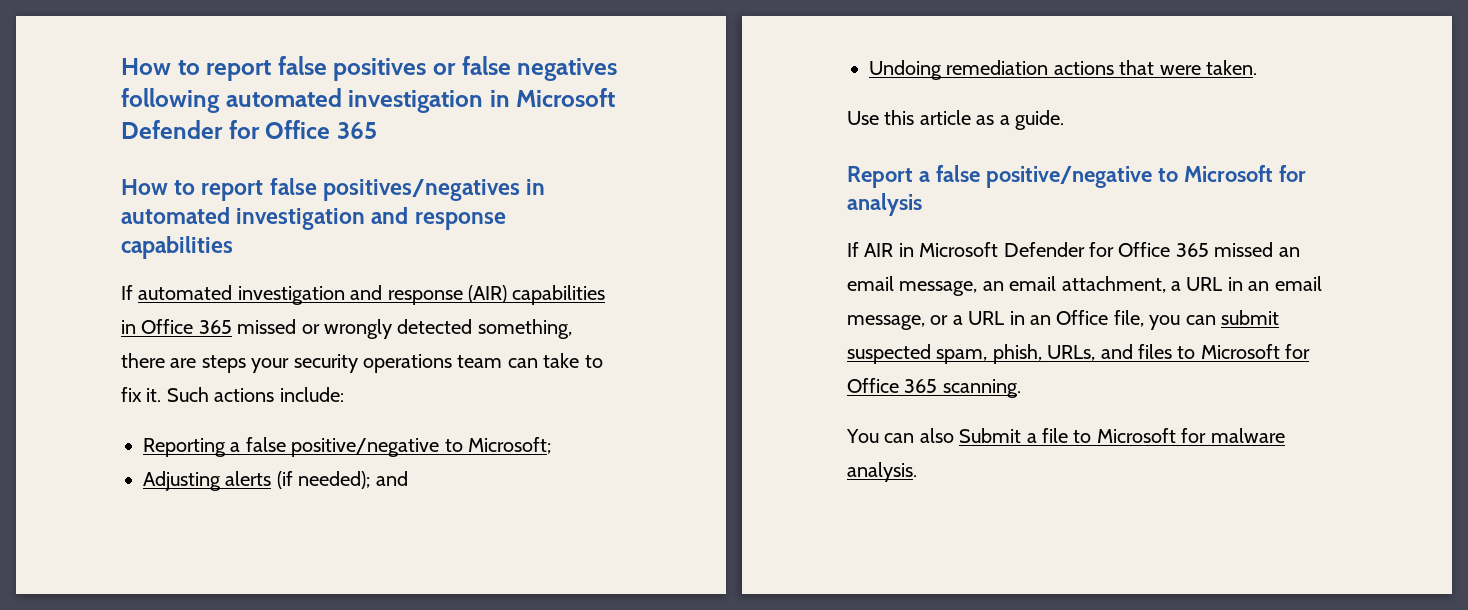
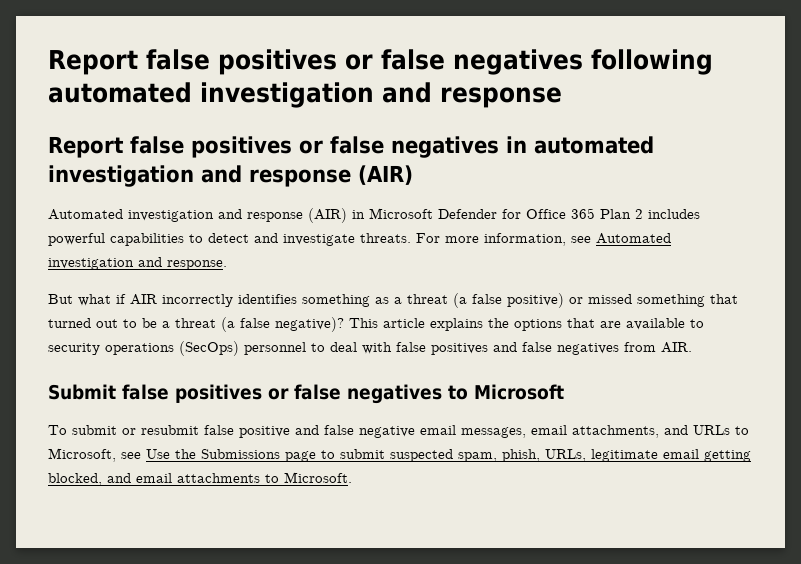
- How to report false positives or false negatives following automated investigation in Microsoft Defender for Office 365
- How to report false positives/negatives in automated investigation and response capabilities
- If automated investigation and response (AIR) capabilities in Office 365 missed or wrongly detected something, there are steps your security operations team can take to fix it. Such actions include:
- Reporting a false positive/negative to Microsoft;
- Adjusting alerts (if needed); and
- Undoing remediation actions that were taken.
- Use this article as a guide.
- Report a false positive/negative to Microsoft for analysis
- If AIR in Microsoft Defender for Office 365 missed an email message, an email attachment, a URL in an email message, or a URL in an Office file, you can submit suspected spam, phish, URLs, and files to Microsoft for Office 365 scanning.
- You can also Submit a file to Microsoft for malware analysis.
+ Report false positives or false negatives following automated investigation and response
+ Report false positives or false negatives in automated investigation and response (AIR)
+ Automated investigation and response (AIR) in Microsoft Defender for Office 365 Plan 2 includes powerful capabilities to detect and investigate threats. For more information, see Automated investigation and response.
+ But what if AIR incorrectly identifies something as a threat (a false positive) or missed something that turned out to be a threat (a false negative)? This article explains the options that are available to security operations (SecOps) personnel to deal with false positives and false negatives from AIR.
+ Submit false positives or false negatives to Microsoft
+ To submit or resubmit false positive and false negative email messages, email attachments, and URLs to Microsoft, see Use the Submissions page to submit suspected spam, phish, URLs, legitimate email getting blocked, and email attachments to Microsoft.

